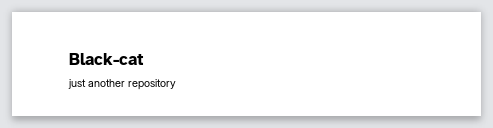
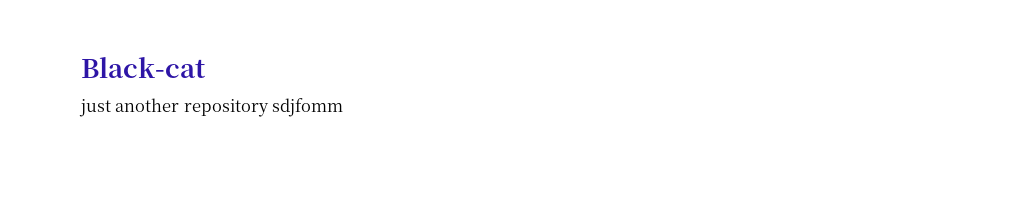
- just another repository
+ just another repository sdjfomm

